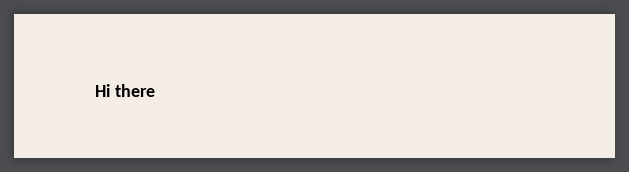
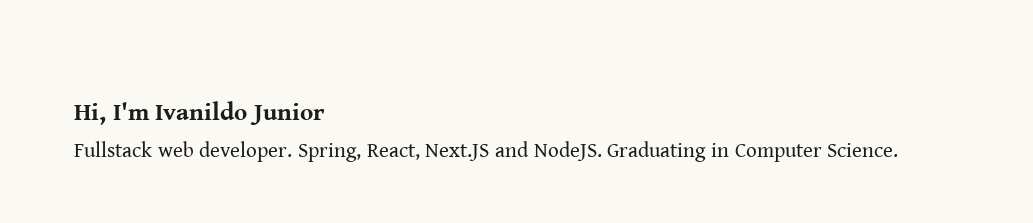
- Hi there
+ Hi, I'm Ivanildo Junior
+ Fullstack web developer. Spring, React, Next.JS and NodeJS. Graduating in Computer Science.

